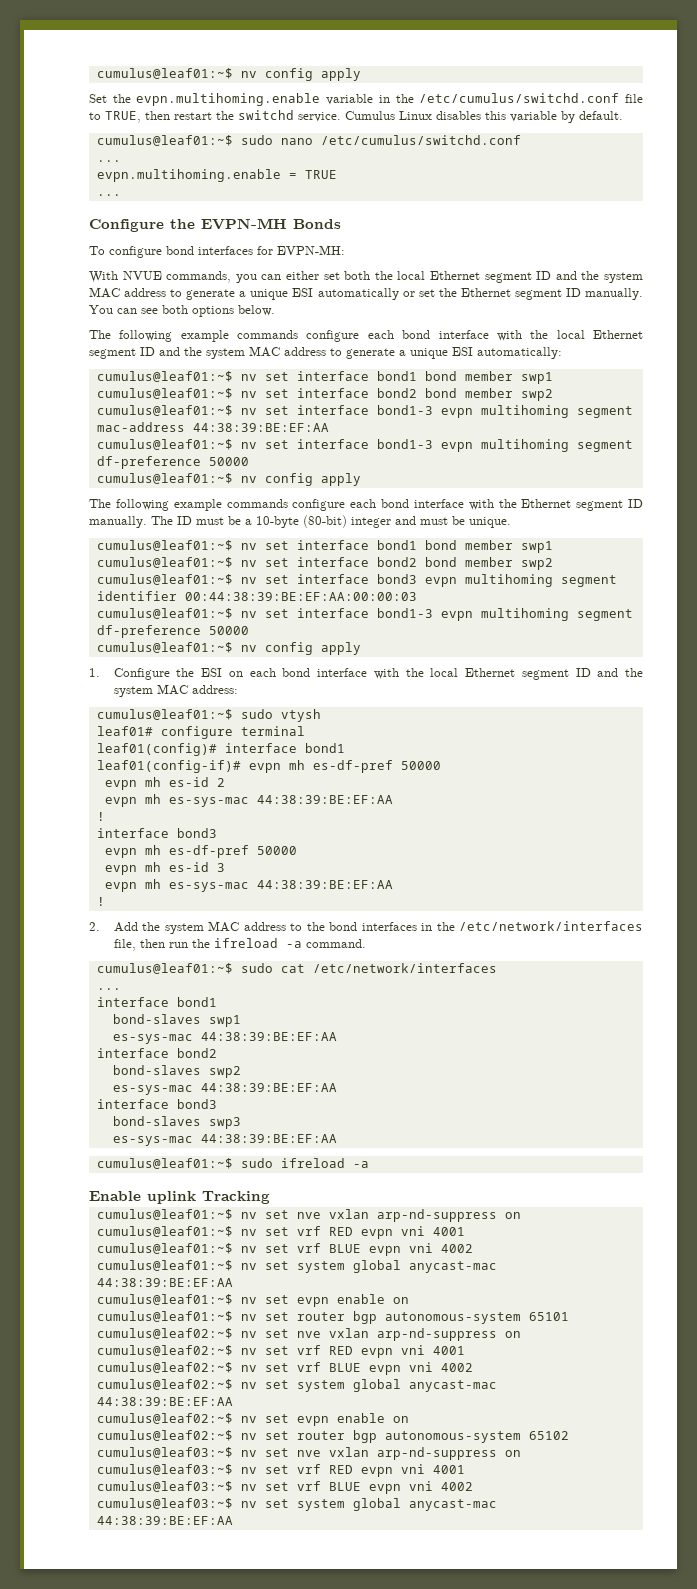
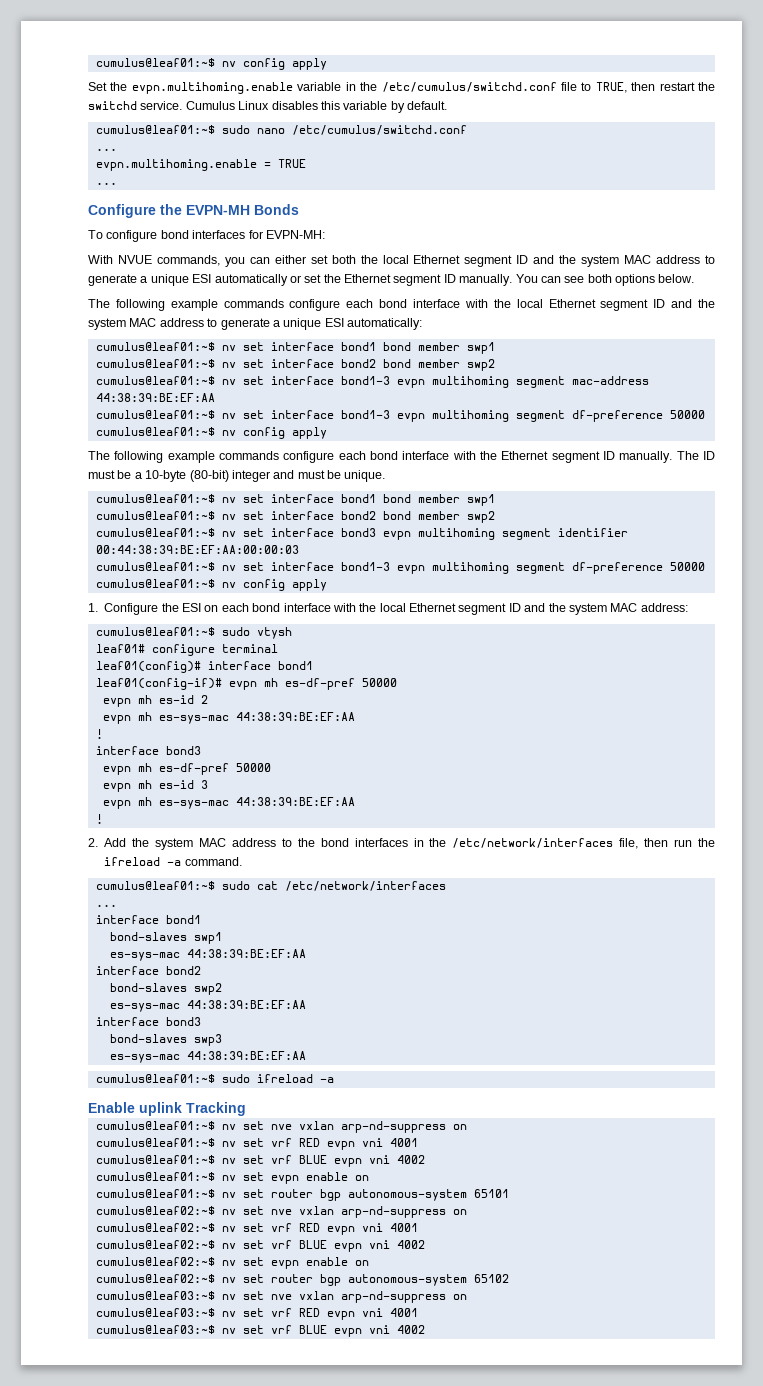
- cumulus@leaf01:~$ nv set system global anycast-mac 44:38:39:BE:EF:AA
- cumulus@leaf02:~$ nv set system global anycast-mac 44:38:39:BE:EF:AA
- cumulus@leaf03:~$ nv set system global anycast-mac 44:38:39:BE:EF:AA

